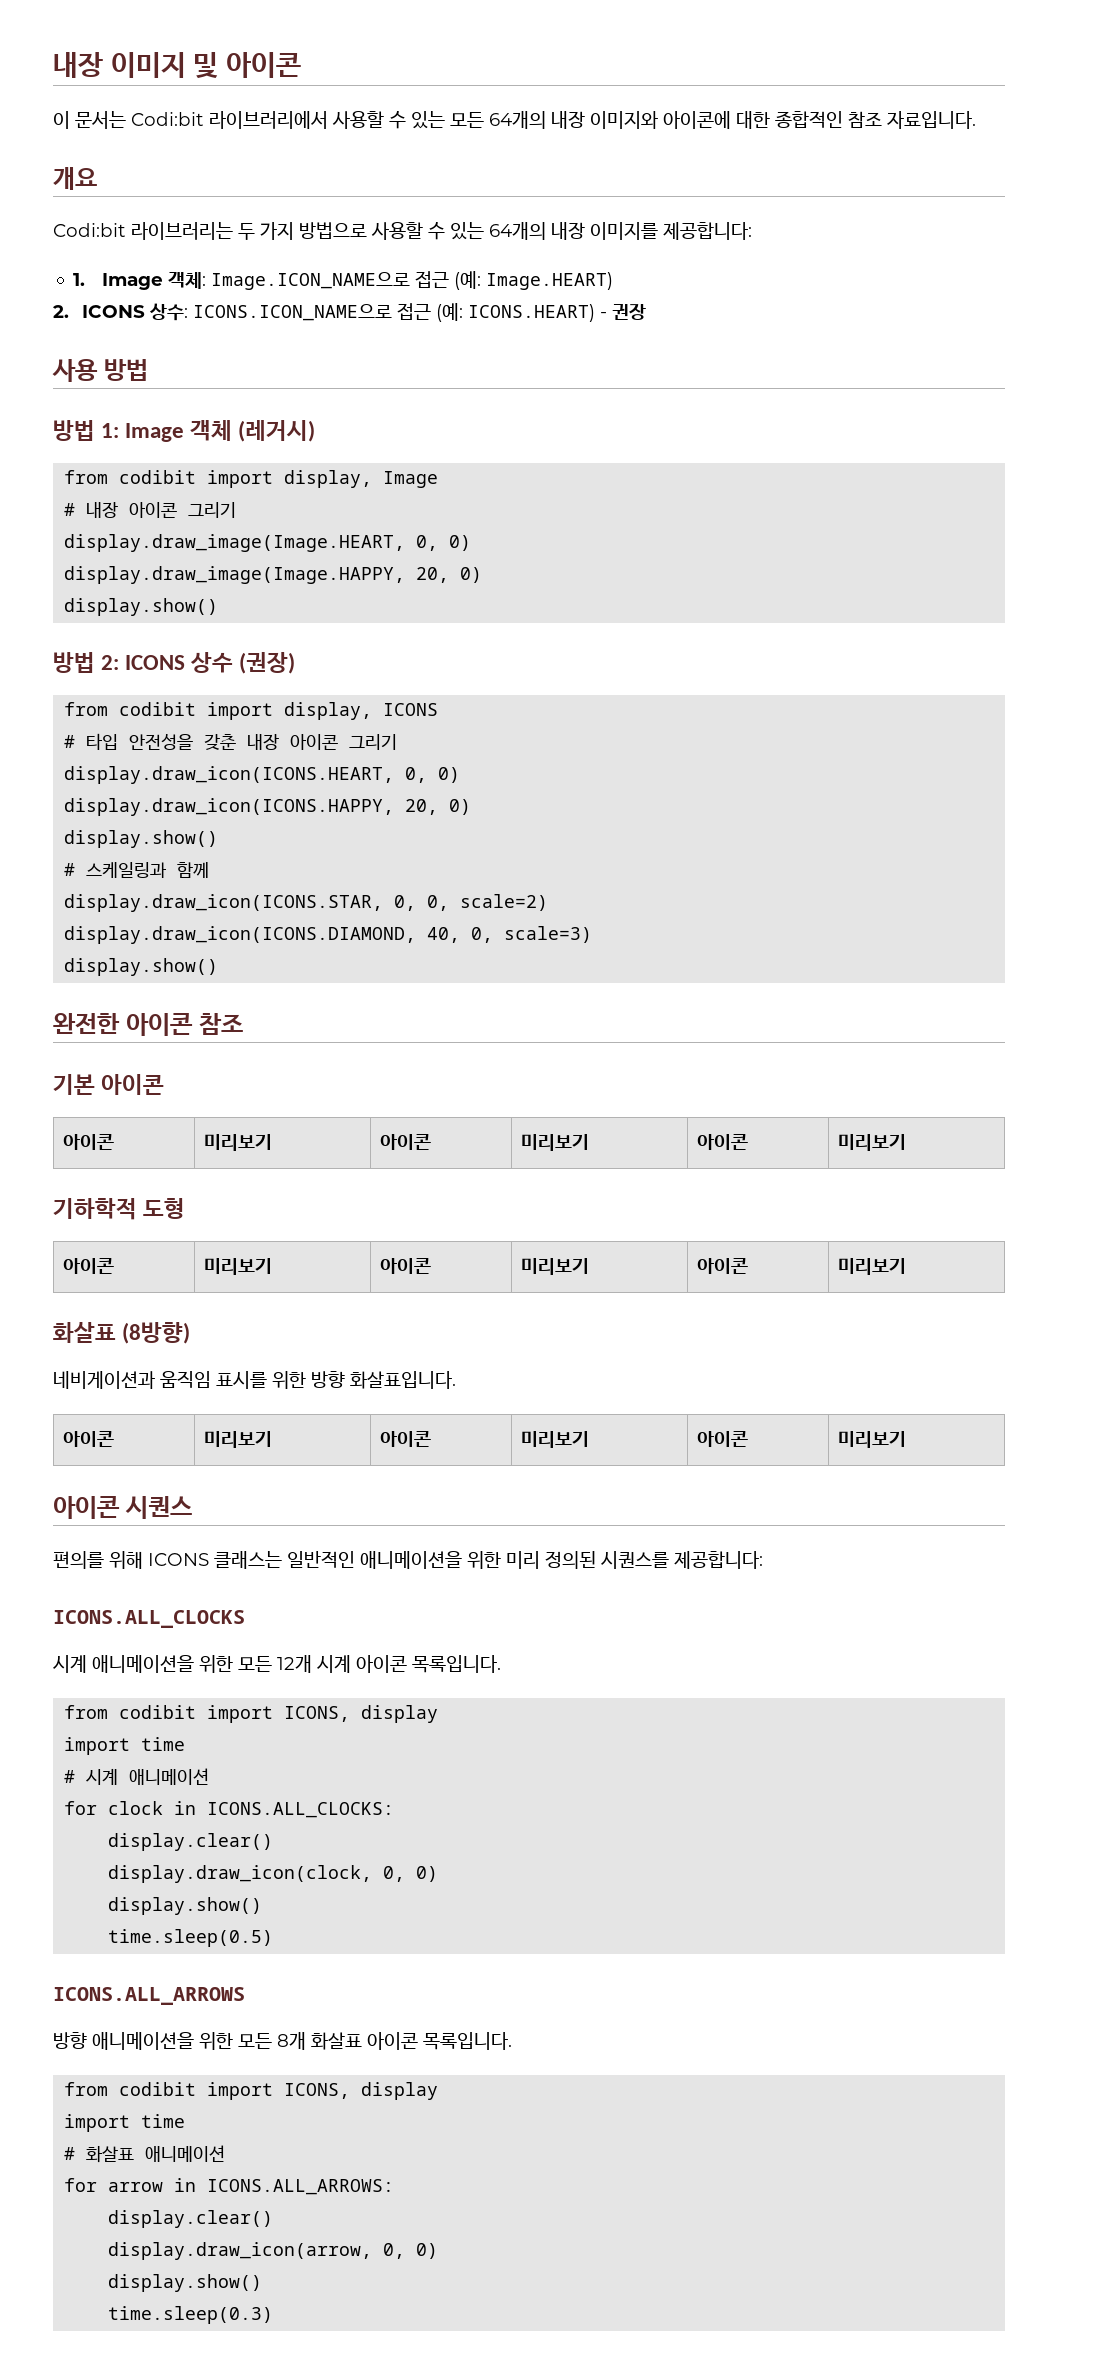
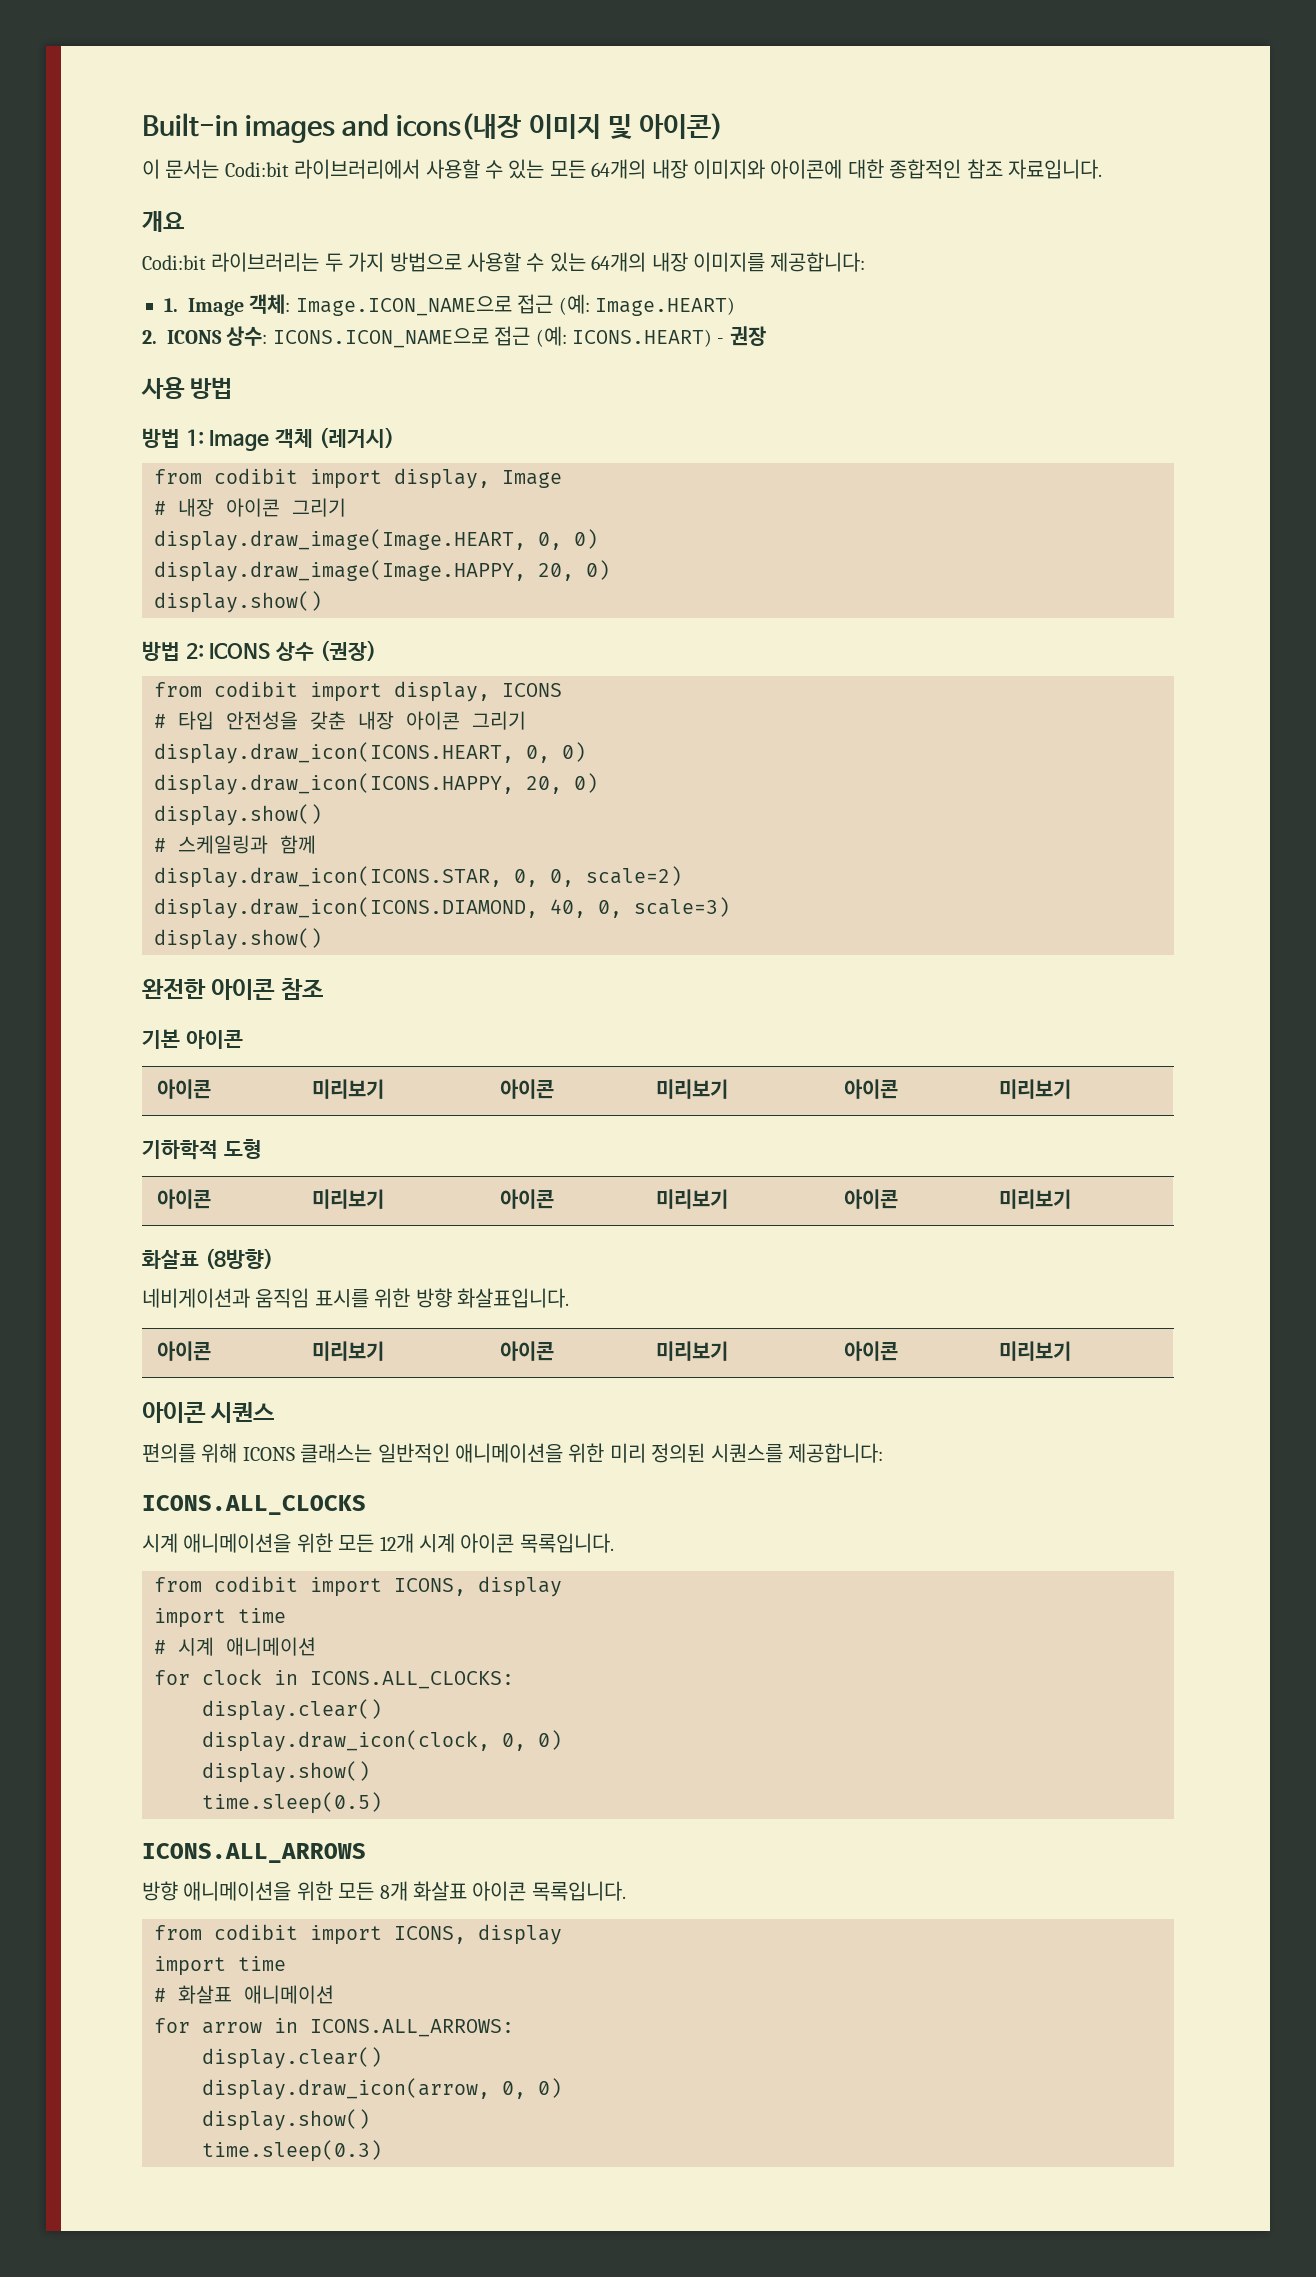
- 내장 이미지 및 아이콘
+ Built-in images and icons(내장 이미지 및 아이콘)

